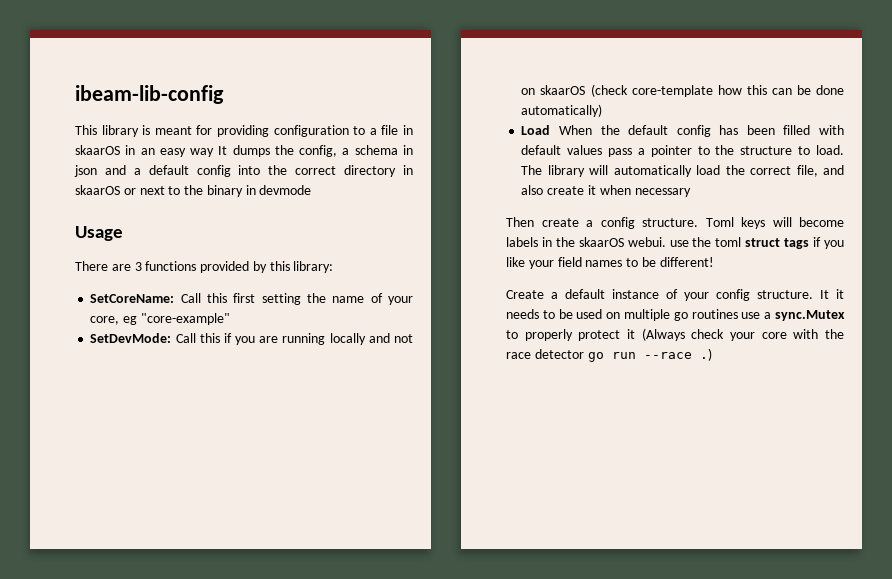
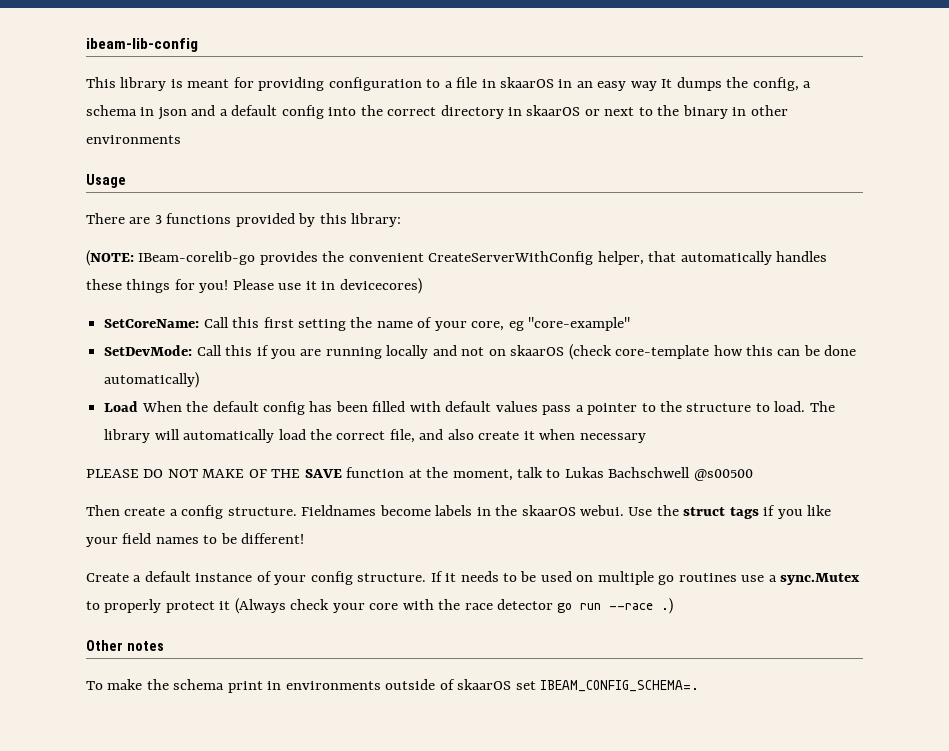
- This library is meant for providing configuration to a file in skaarOS in an easy way It dumps the config, a schema in json and a default config into the correct directory in skaarOS or next to the binary in devmode
+ This library is meant for providing configuration to a file in skaarOS in an easy way It dumps the config, a schema in json and a default config into the correct directory in skaarOS or next to the binary in other environments
+ (NOTE: IBeam-corelib-go provides the convenient CreateServerWithConfig helper, that automatically handles these things for you! Please use it in devicecores)
+ PLEASE DO NOT MAKE OF THE SAVE function at the moment, talk to Lukas Bachschwell @s00500
- Toml keys will become labels in the skaarOS webui. use the toml struct tags if you like your field names to be different!
+ Fieldnames become labels in the skaarOS webui. Use the struct tags if you like your field names to be different!
- It it needs to be used on multiple go routines use a sync.Mutex to properly protect it (Always check your core with the race detector go run --race .)
+ If it needs to be used on multiple go routines use a sync.Mutex to properly protect it (Always check your core with the race detector go run --race .)
+ Other notes
+ To make the schema print in environments outside of skaarOS set IBEAM_CONFIG_SCHEMA=.

